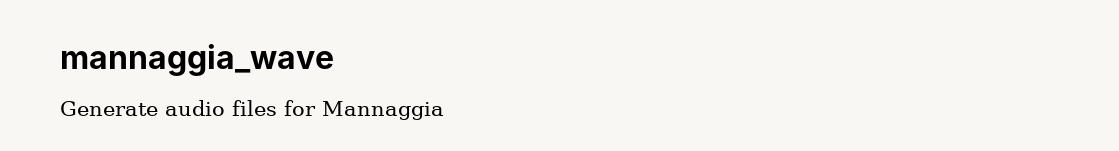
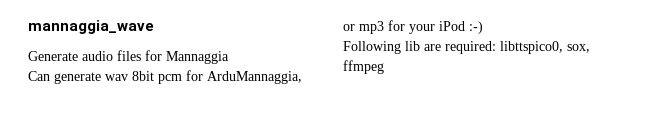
+ Can generate wav 8bit pcm for ArduMannaggia, or mp3 for your iPod :-)
+ Following lib are required: libttspico0, sox, ffmpeg

